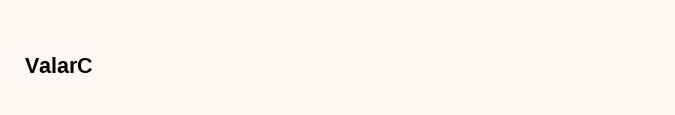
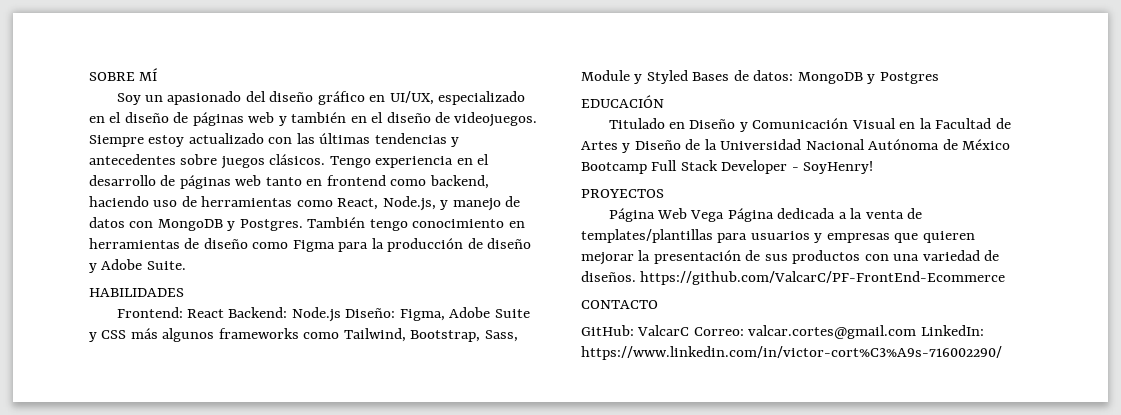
- ValarC
+ SOBRE MÍ
+ Soy un apasionado del diseño gráfico en UI/UX, especializado en el diseño de páginas web y también en el diseño de videojuegos. Siempre estoy actualizado con las últimas tendencias y antecedentes sobre juegos clásicos. Tengo experiencia en el desarrollo de páginas web tanto en frontend como backend, haciendo uso de herramientas como React, Node.js, y manejo de datos con MongoDB y Postgres. También tengo conocimiento en herramientas de diseño como Figma para la producción de diseño y Adobe Suite.
+ HABILIDADES
+ Frontend: React Backend: Node.js Diseño: Figma, Adobe Suite y CSS más algunos frameworks como Tailwind, Bootstrap, Sass, Module y Styled Bases de datos: MongoDB y Postgres
+ EDUCACIÓN
+ Titulado en Diseño y Comunicación Visual en la Facultad de Artes y Diseño de la Universidad Nacional Autónoma de México Bootcamp Full Stack Developer - SoyHenry!
+ PROYECTOS
+ Página Web Vega Página dedicada a la venta de templates/plantillas para usuarios y empresas que quieren mejorar la presentación de sus productos con una variedad de diseños. https://github.com/ValcarC/PF-FrontEnd-Ecommerce
+ CONTACTO
+ GitHub: ValcarC Correo: valcar.cortes@gmail.com LinkedIn: https://www.linkedin.com/in/victor-cort%C3%A9s-716002290/

